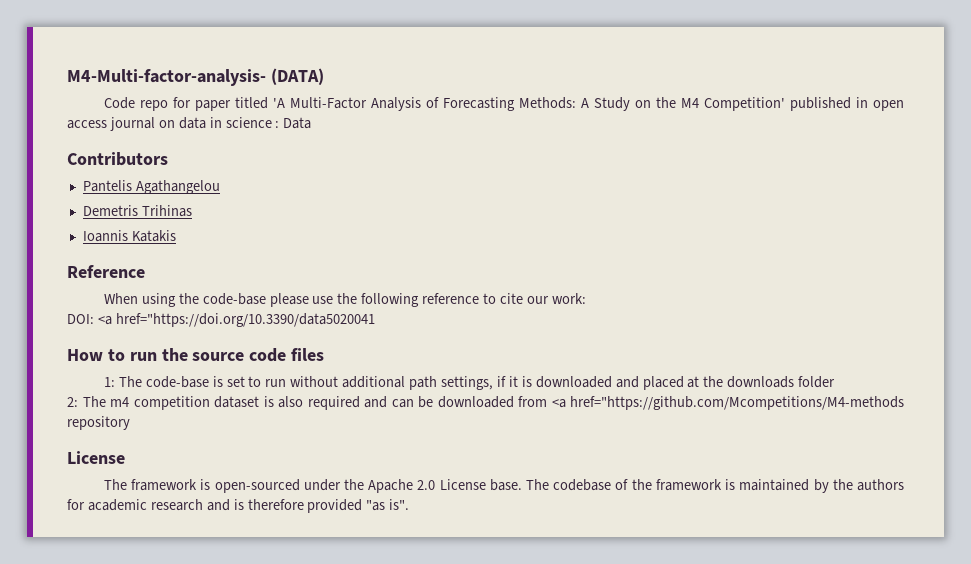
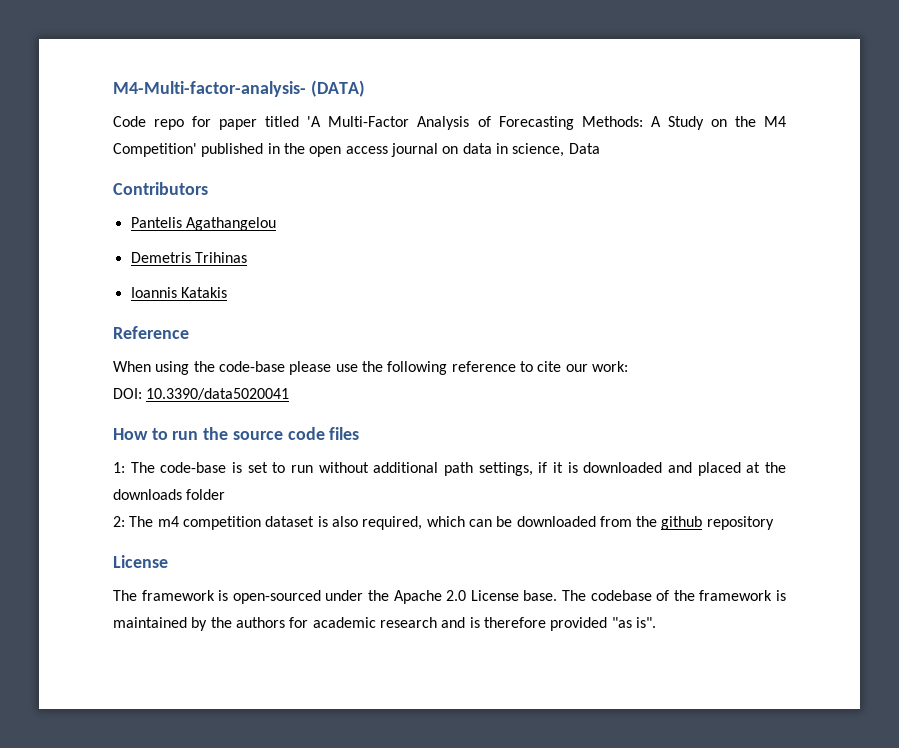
- Code repo for paper titled 'A Multi-Factor Analysis of Forecasting Methods: A Study on the M4 Competition' published in open access journal on data in science : Data
+ Code repo for paper titled 'A Multi-Factor Analysis of Forecasting Methods: A Study on the M4 Competition' published in the open access journal on data in science, Data
- DOI: <a href="https://doi.org/10.3390/data5020041
+ DOI: 10.3390/data5020041
- 2: The m4 competition dataset is also required and can be downloaded from <a href="https://github.com/Mcompetitions/M4-methods repository
+ 2: The m4 competition dataset is also required, which can be downloaded from the github repository

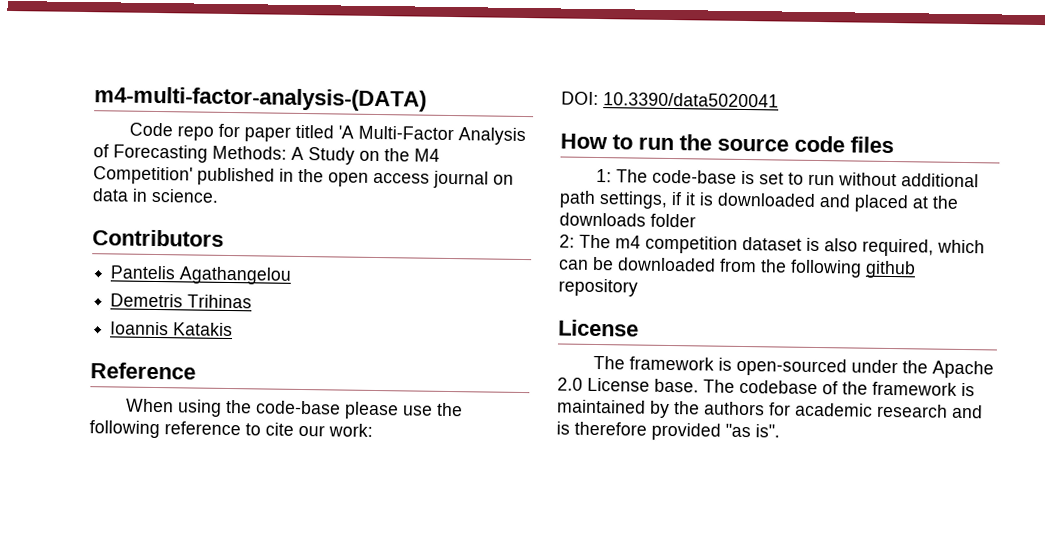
- M4-Multi-factor-analysis- (DATA)
+ m4-multi-factor-analysis-(DATA)
- Code repo for paper titled 'A Multi-Factor Analysis of Forecasting Methods: A Study on the M4 Competition' published in the open access journal on data in science, Data
+ Code repo for paper titled 'A Multi-Factor Analysis of Forecasting Methods: A Study on the M4 Competition' published in the open access journal on data in science.
- 2: The m4 competition dataset is also required, which can be downloaded from the github repository
+ 2: The m4 competition dataset is also required, which can be downloaded from the following github repository

